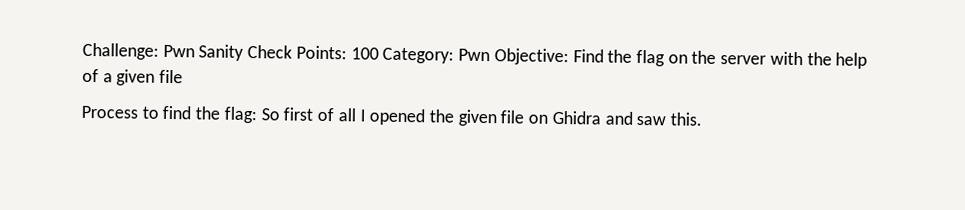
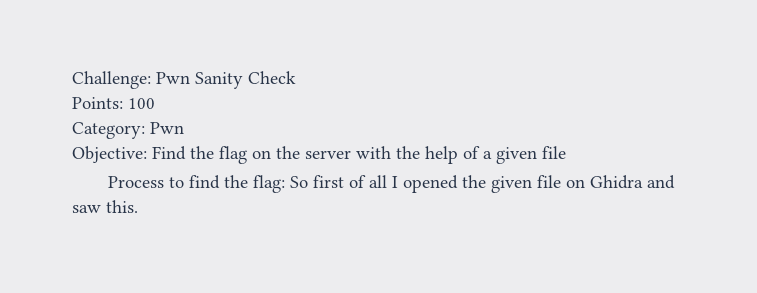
- Challenge: Pwn Sanity Check Points: 100 Category: Pwn Objective: Find the flag on the server with the help of a given file
+ Challenge: Pwn Sanity Check
+ Points: 100
+ Category: Pwn
+ Objective: Find the flag on the server with the help of a given file

